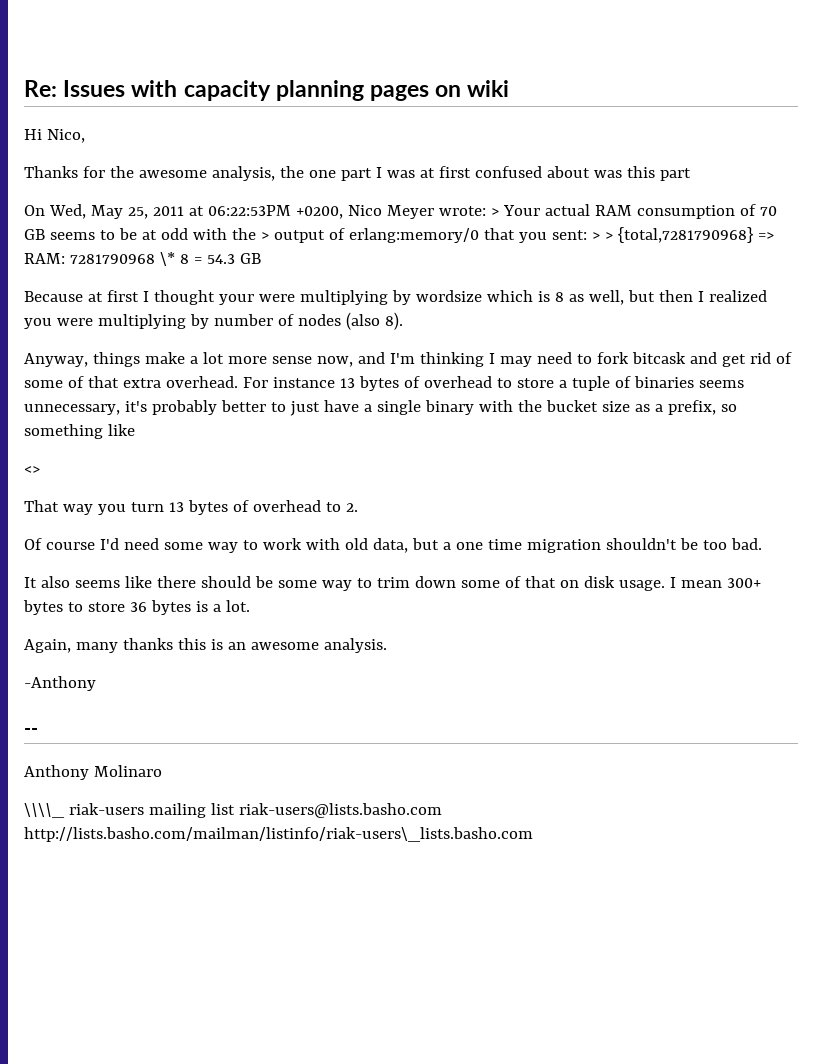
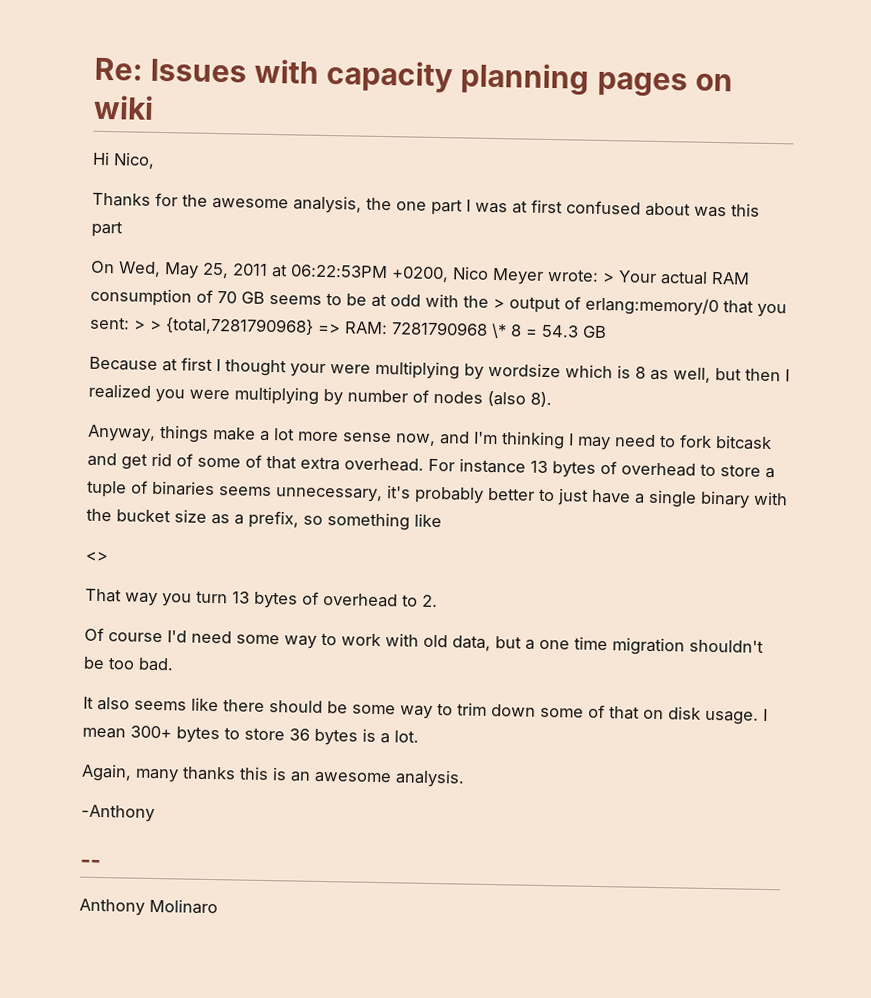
- \\\\_ riak-users mailing list riak-users@lists.basho.com http://lists.basho.com/mailman/listinfo/riak-users\_lists.basho.com

